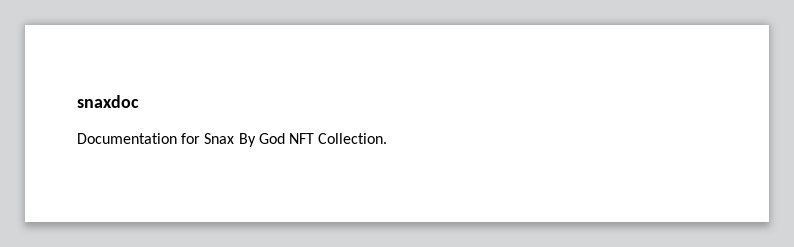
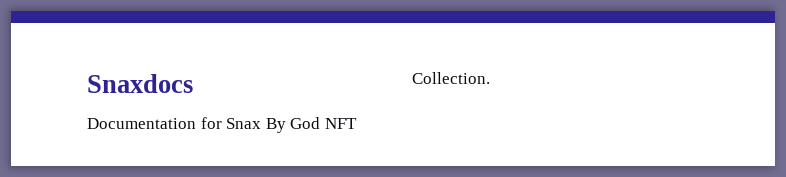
- snaxdoc
+ Snaxdocs

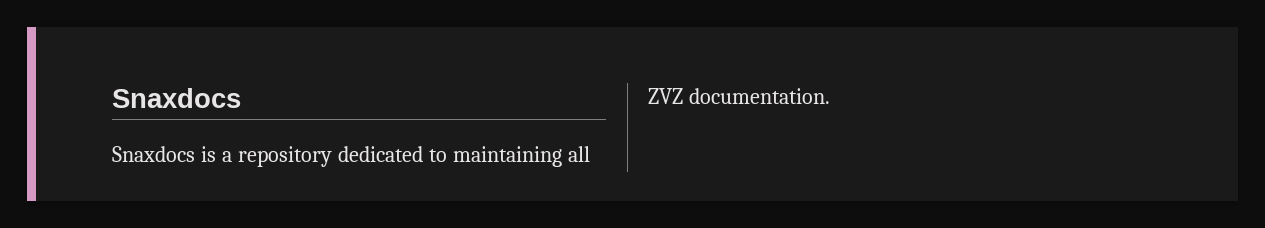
- Documentation for Snax By God NFT Collection.
+ Snaxdocs is a repository dedicated to maintaining all ZVZ documentation.

